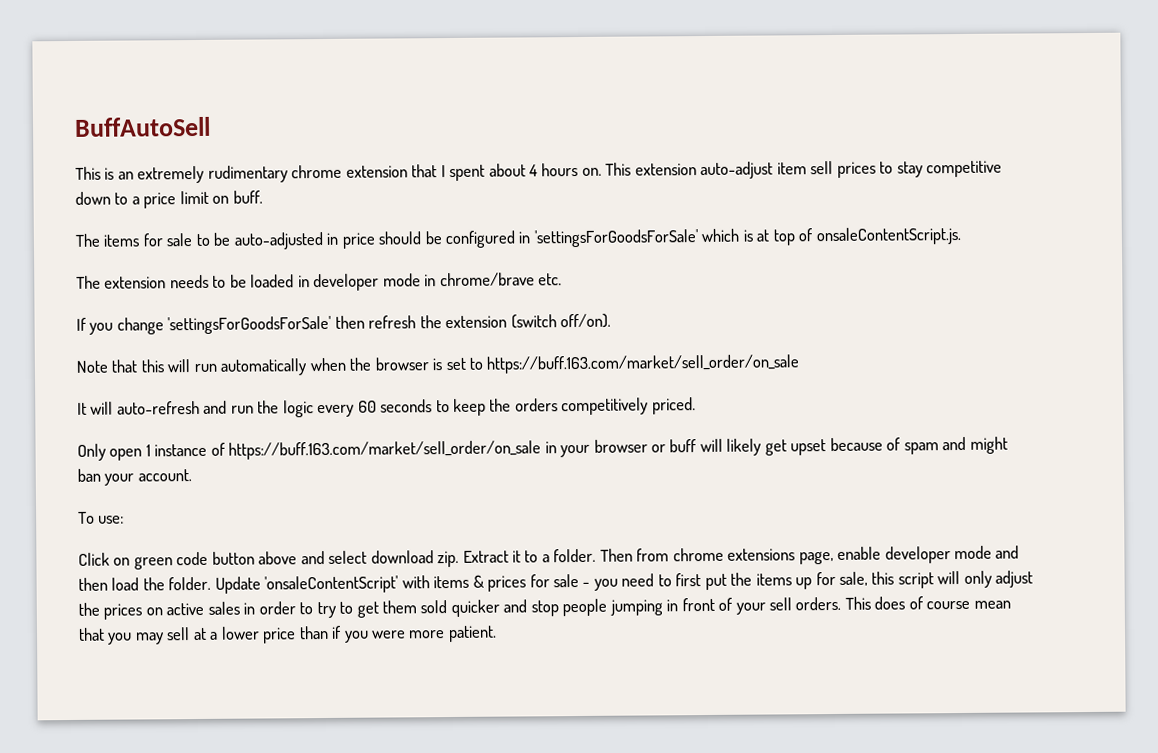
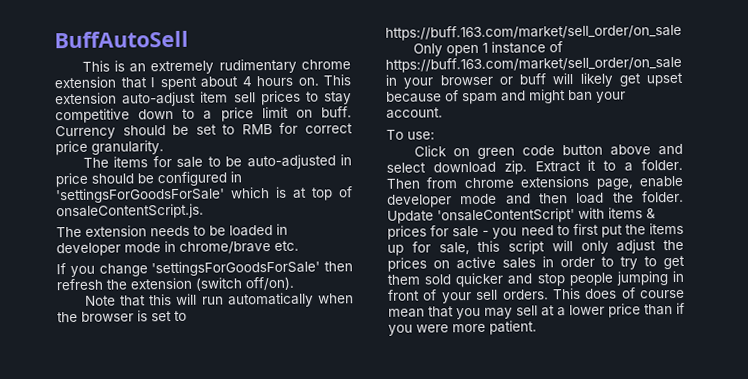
+ Currency should be set to RMB for correct price granularity.
- It will auto-refresh and run the logic every 60 seconds to keep the orders competitively priced.

